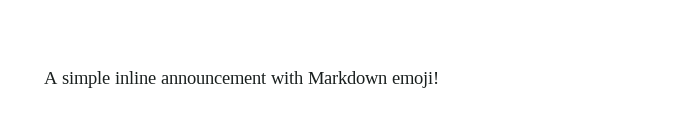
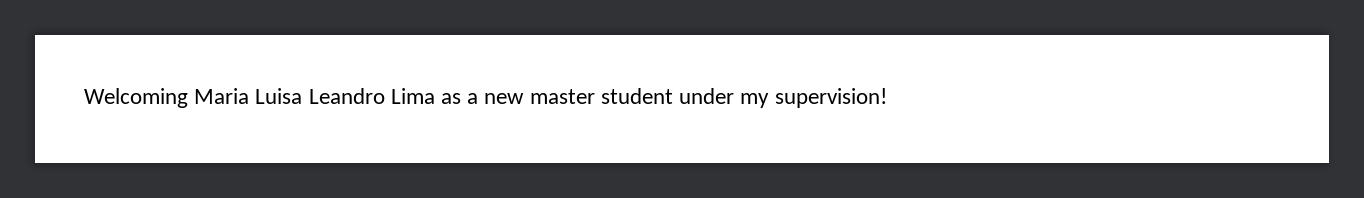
- A simple inline announcement with Markdown emoji!
+ Welcoming Maria Luisa Leandro Lima as a new master student under my supervision!

